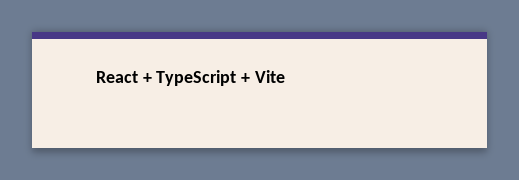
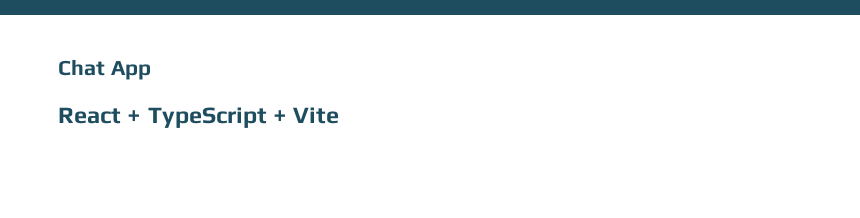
+ Chat App

